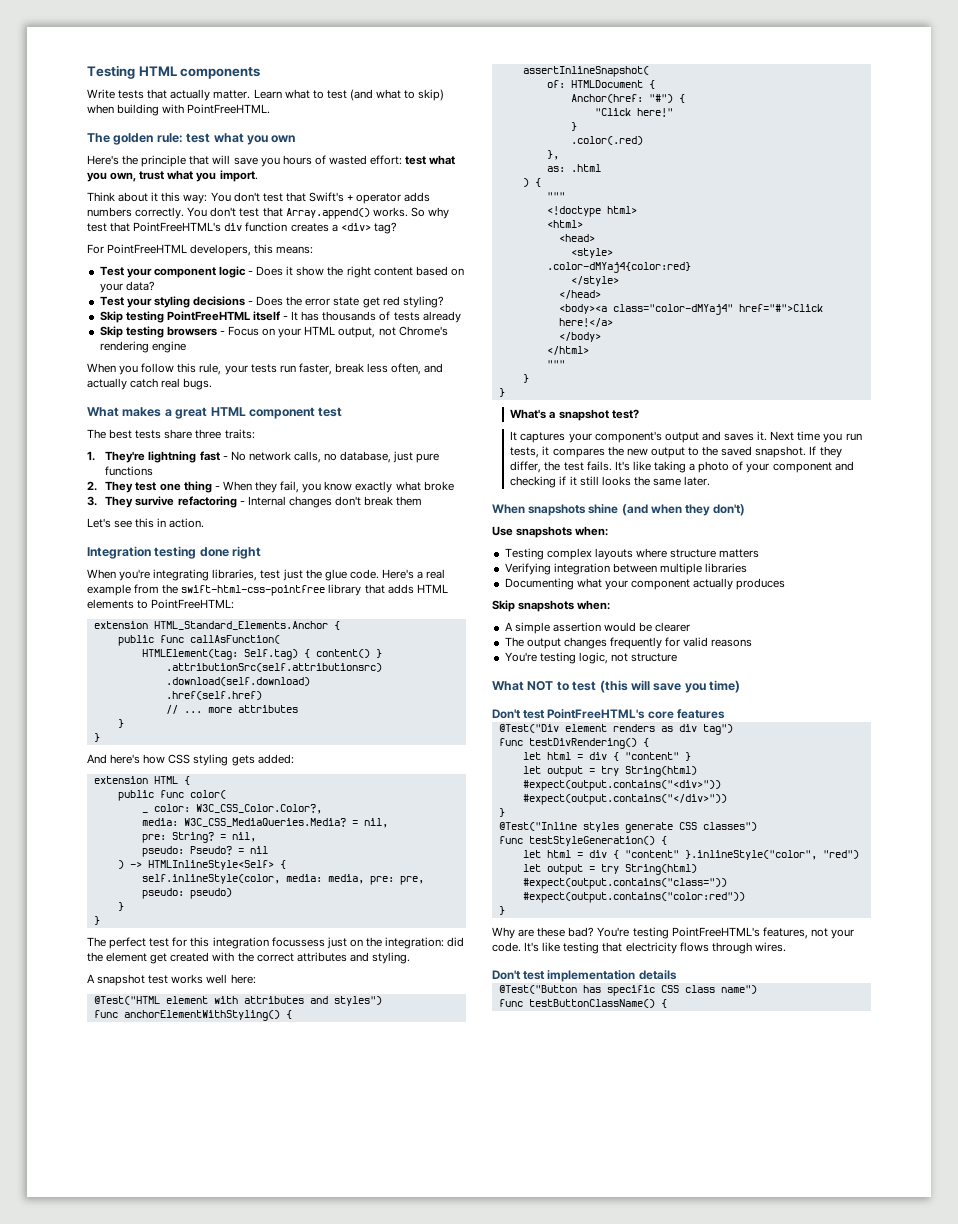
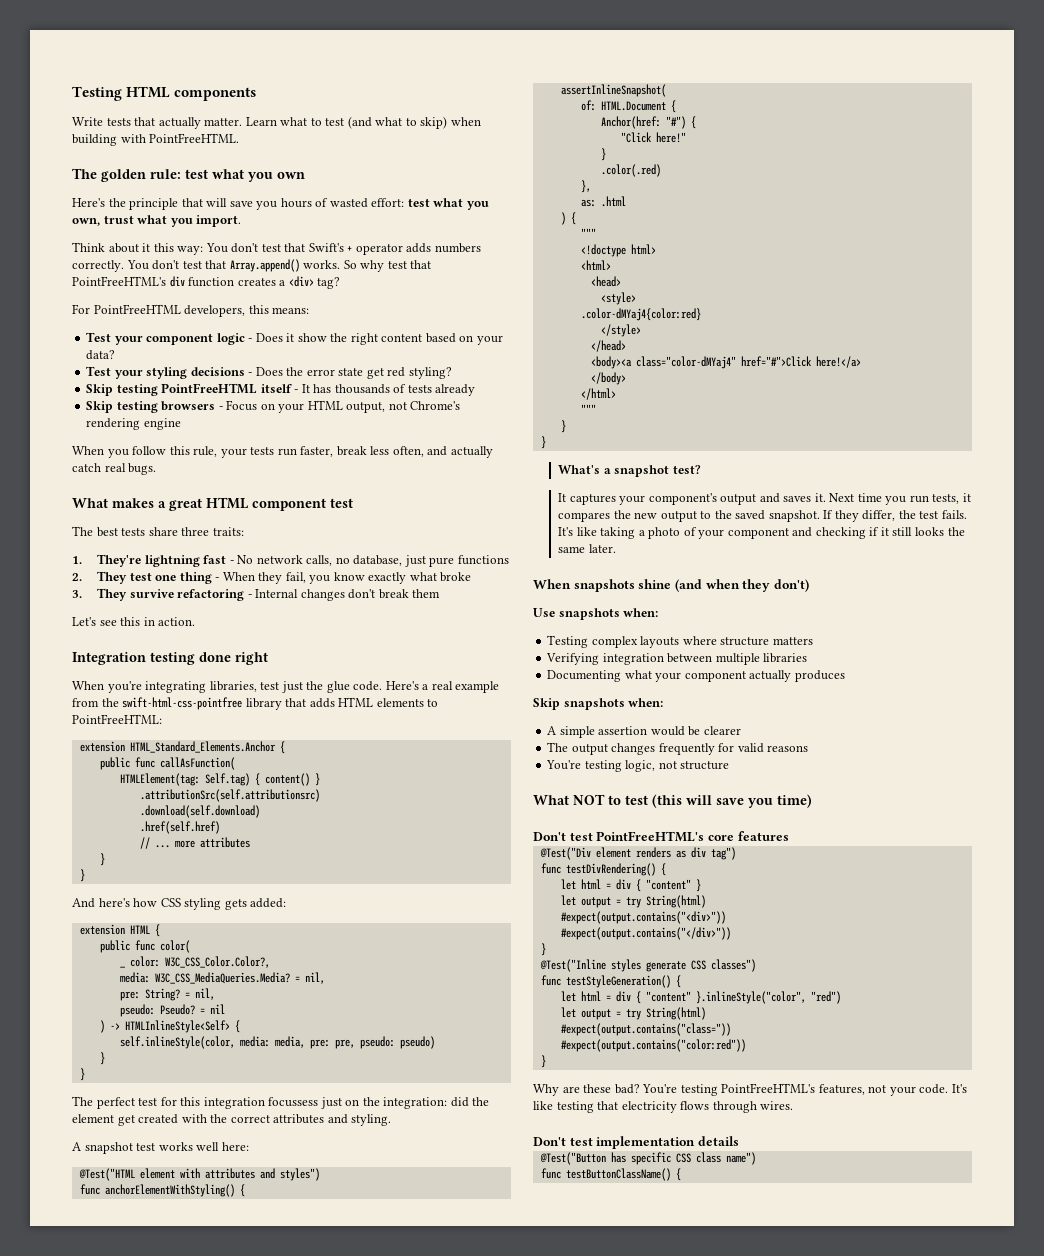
- of: HTMLDocument {
+ of: HTML.Document {

